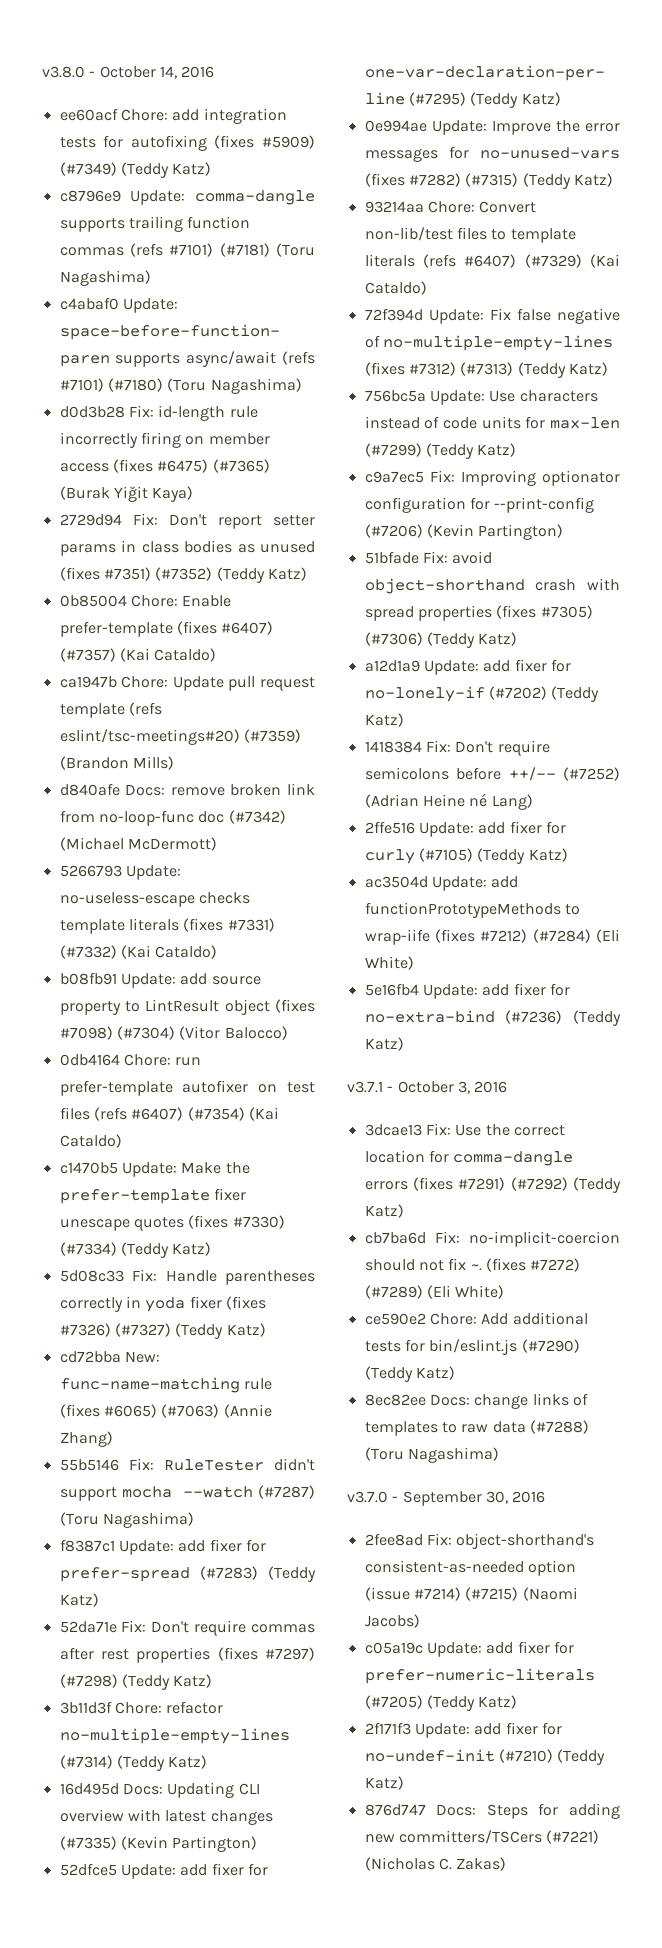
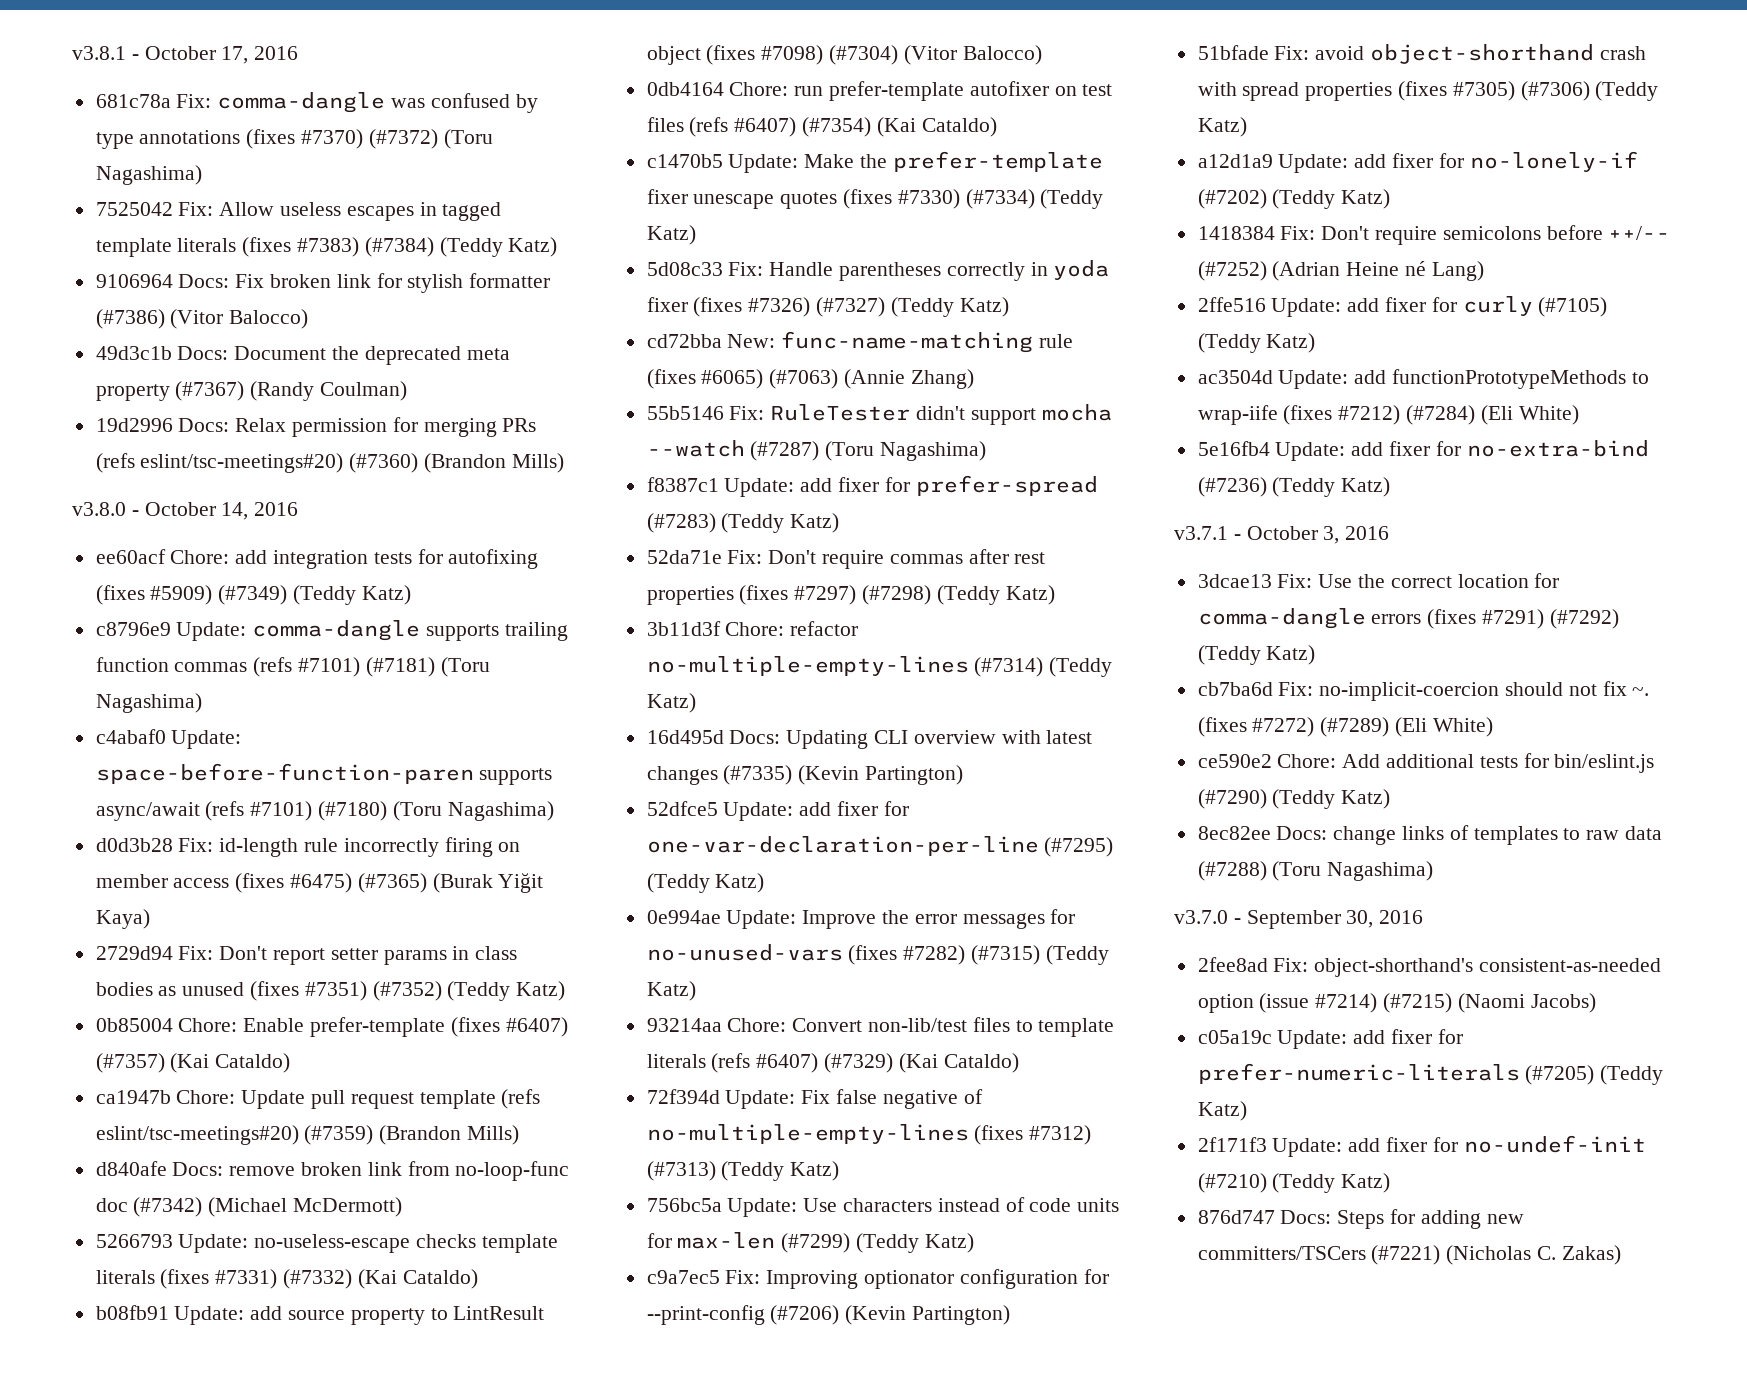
+ v3.8.1 - October 17, 2016
+ 681c78a Fix: comma-dangle was confused by type annotations (fixes #7370) (#7372) (Toru Nagashima)
+ 7525042 Fix: Allow useless escapes in tagged template literals (fixes #7383) (#7384) (Teddy Katz)
+ 9106964 Docs: Fix broken link for stylish formatter (#7386) (Vitor Balocco)
+ 49d3c1b Docs: Document the deprecated meta property (#7367) (Randy Coulman)
+ 19d2996 Docs: Relax permission for merging PRs (refs eslint/tsc-meetings#20) (#7360) (Brandon Mills)

